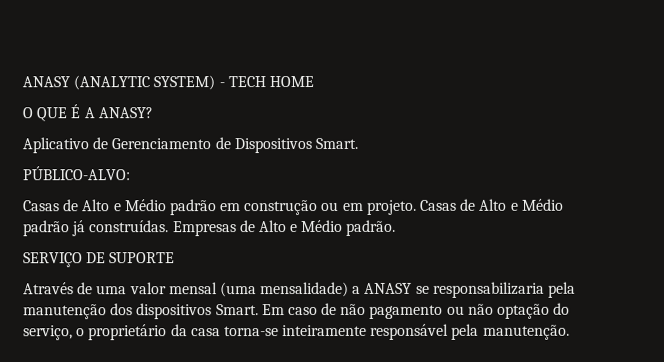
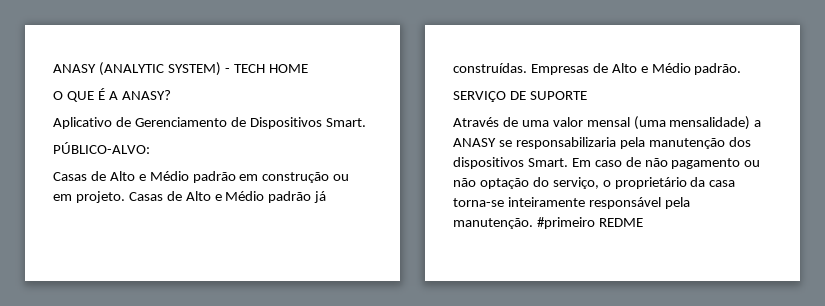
+ #primeiro REDME

